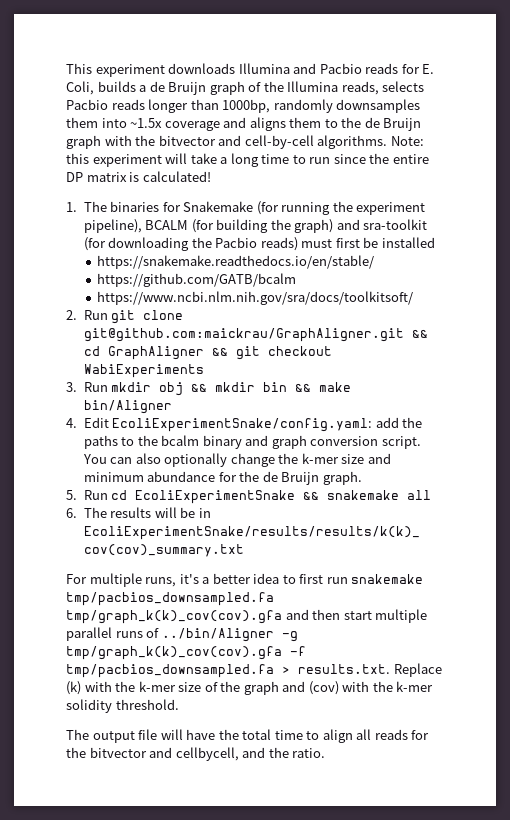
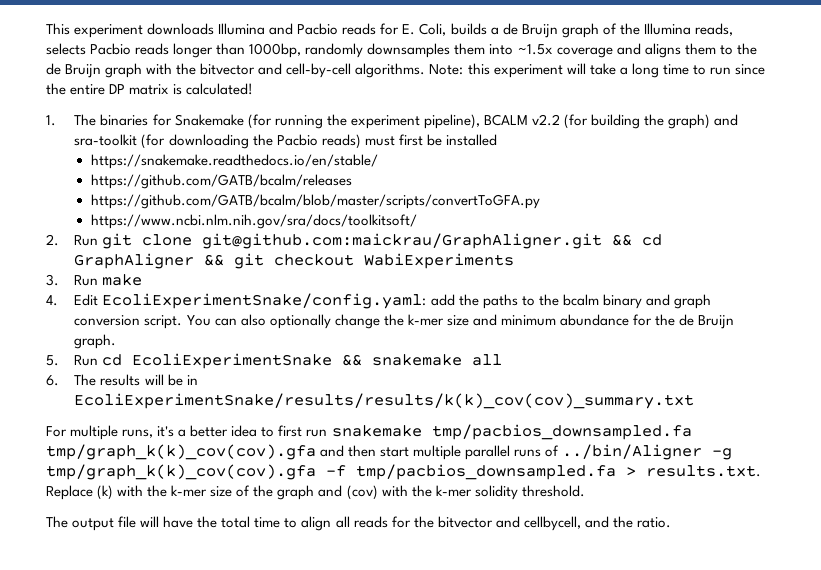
- 1. The binaries for Snakemake (for running the experiment pipeline), BCALM (for building the graph) and sra-toolkit (for downloading the Pacbio reads) must first be installed
+ 1. The binaries for Snakemake (for running the experiment pipeline), BCALM v2.2 (for building the graph) and sra-toolkit (for downloading the Pacbio reads) must first be installed
- https://github.com/GATB/bcalm
+ https://github.com/GATB/bcalm/releases
+ https://github.com/GATB/bcalm/blob/master/scripts/convertToGFA.py
- 3. Run mkdir obj && mkdir bin && make bin/Aligner
+ 3. Run make

